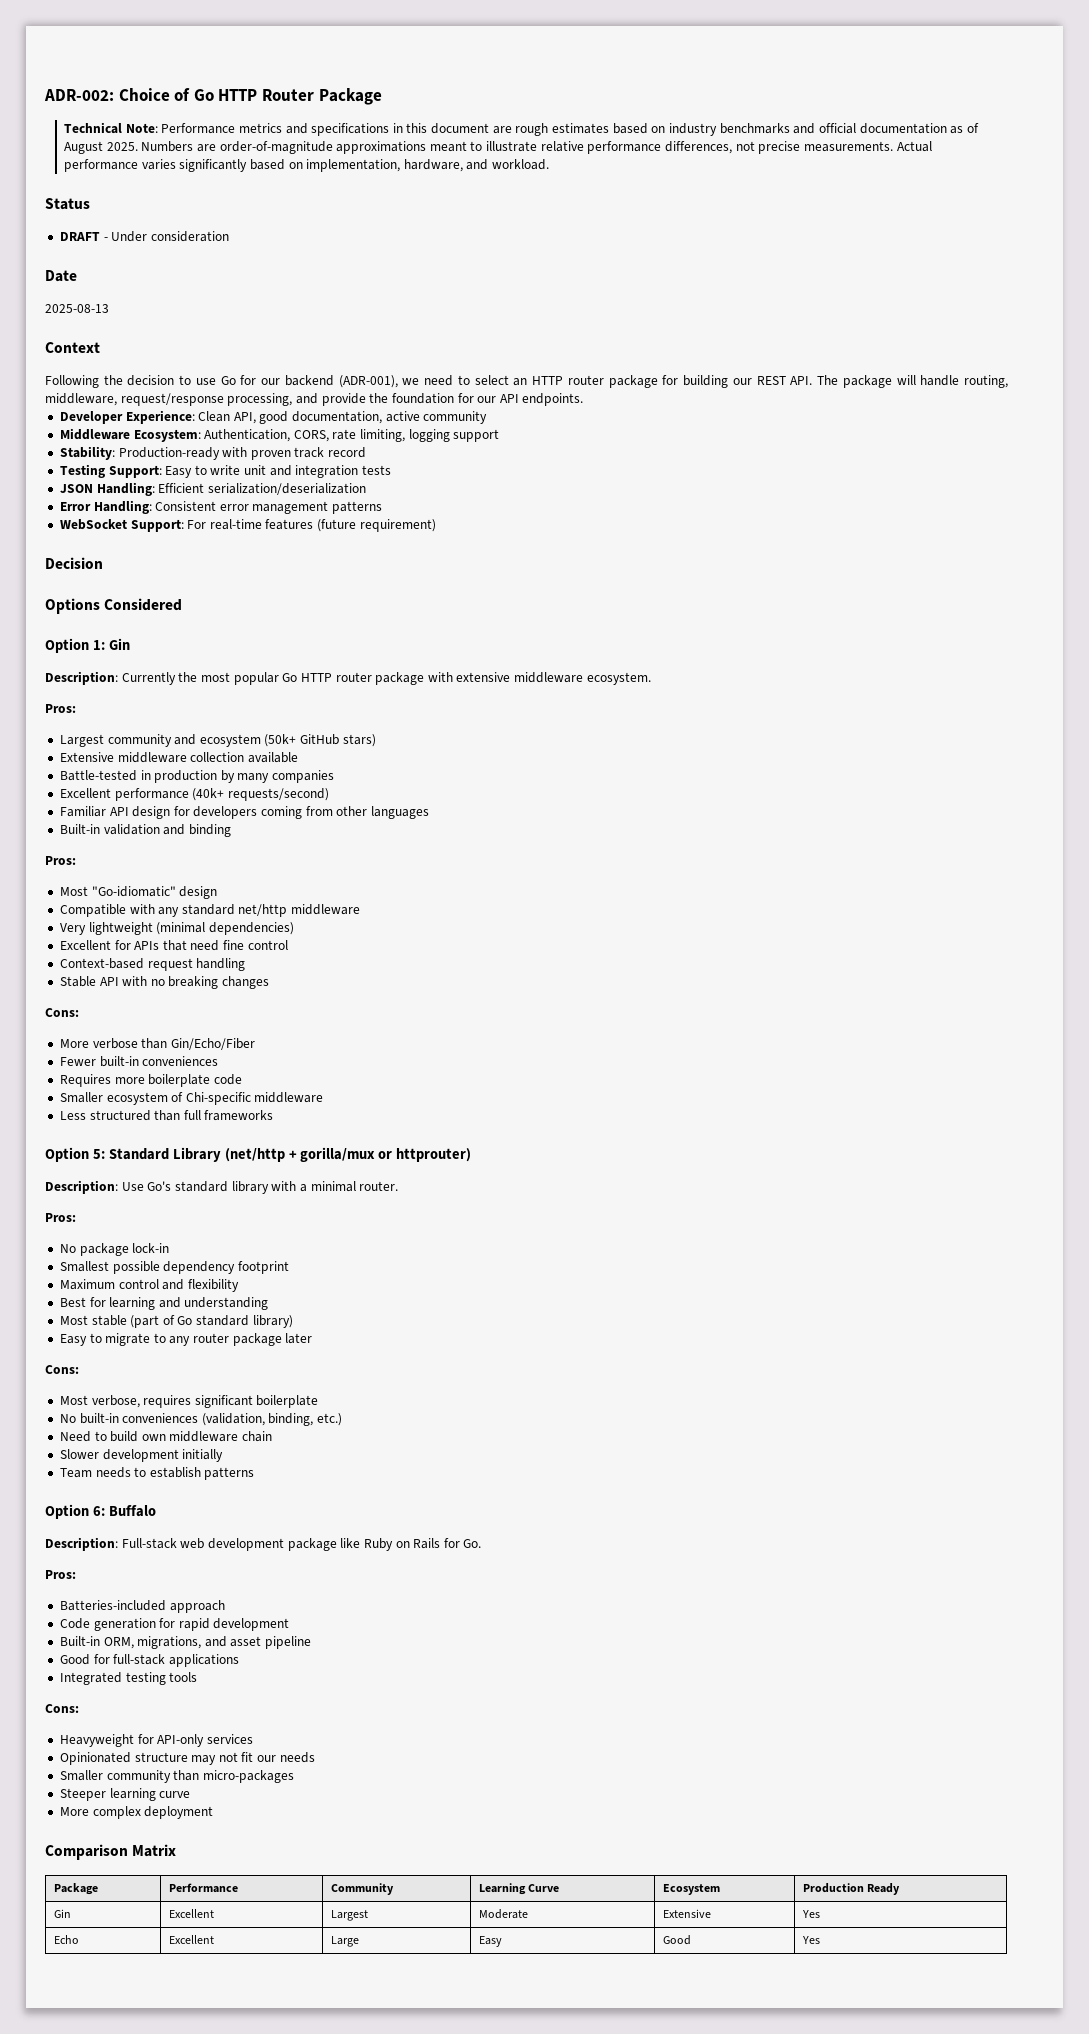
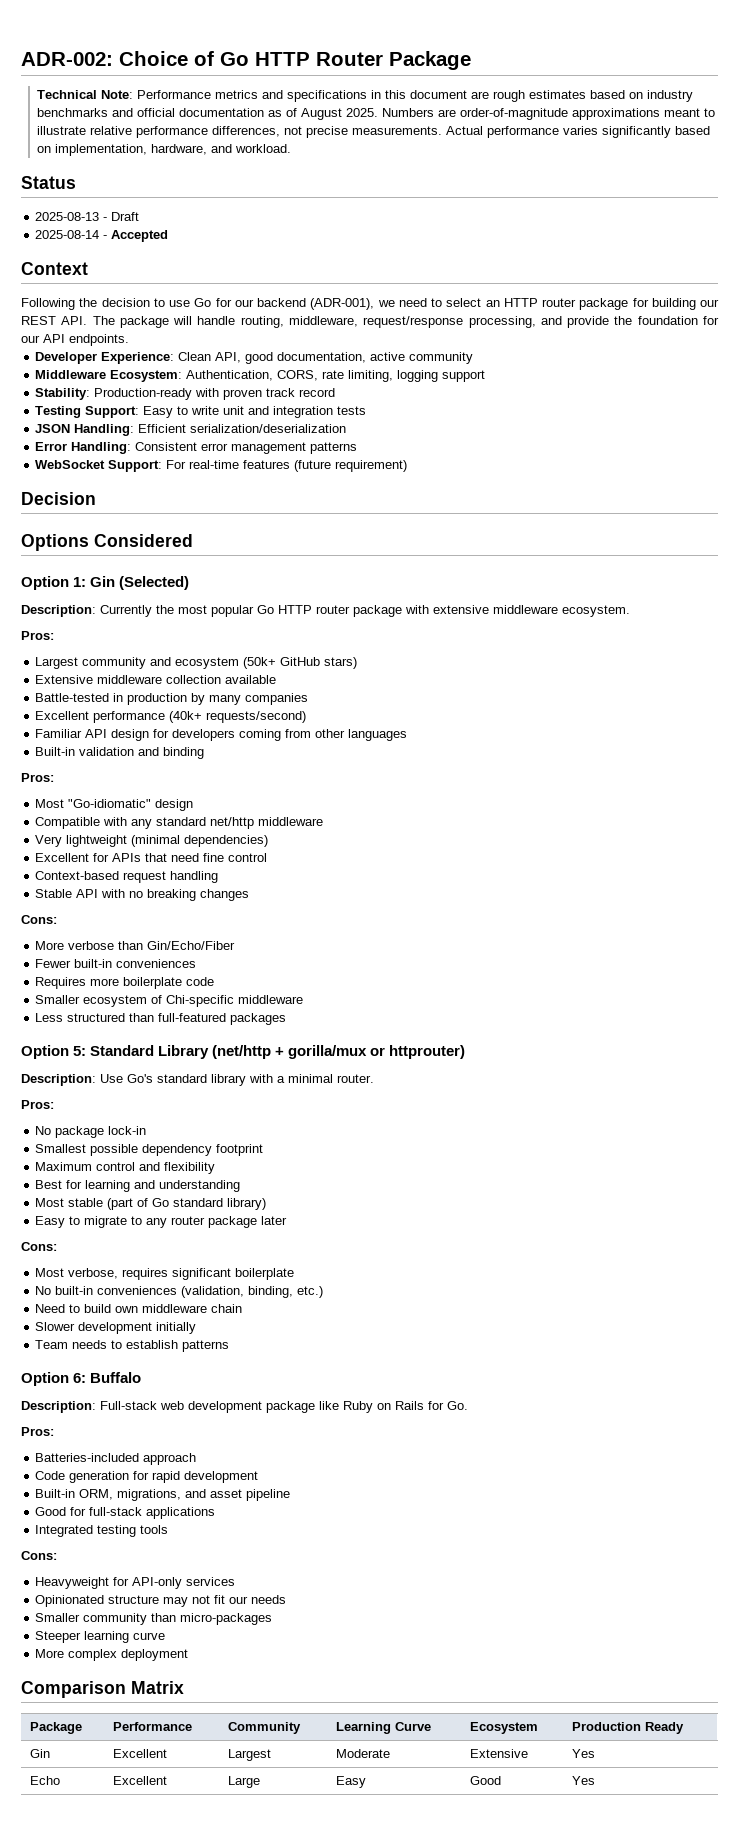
- DRAFT - Under consideration
- Date
- 2025-08-13
+ 2025-08-13 - Draft
+ 2025-08-14 - Accepted
- Option 1: Gin
+ Option 1: Gin (Selected)
- Less structured than full frameworks
+ Less structured than full-featured packages

